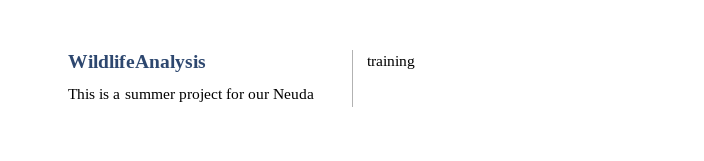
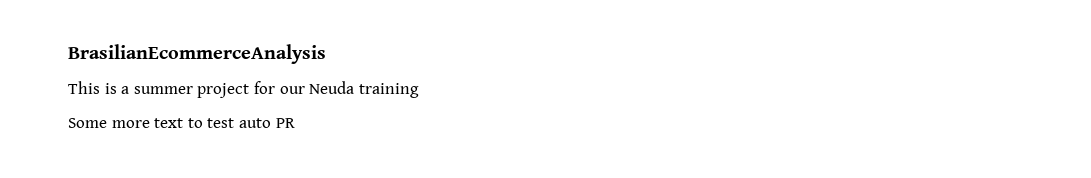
- WildlifeAnalysis
+ BrasilianEcommerceAnalysis
+ Some more text to test auto PR

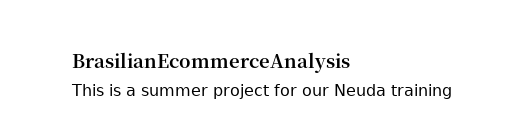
- Some more text to test auto PR

